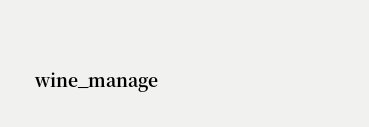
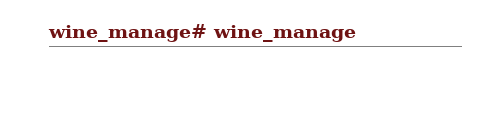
- wine_manage
+ wine_manage# wine_manage

